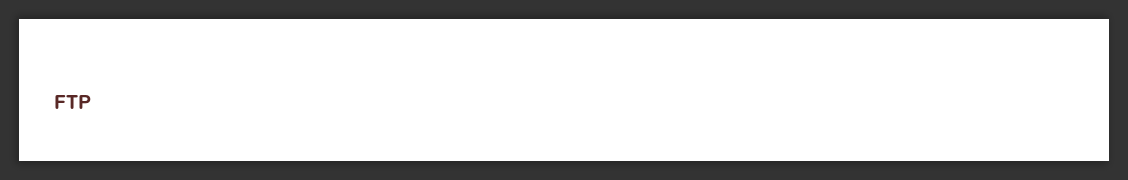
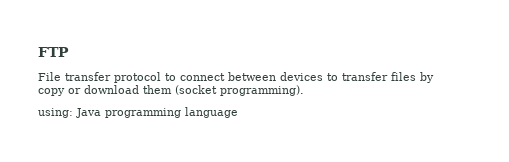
+ File transfer protocol to connect between devices to transfer files by copy or download them (socket programming).
+ using: Java programming language

